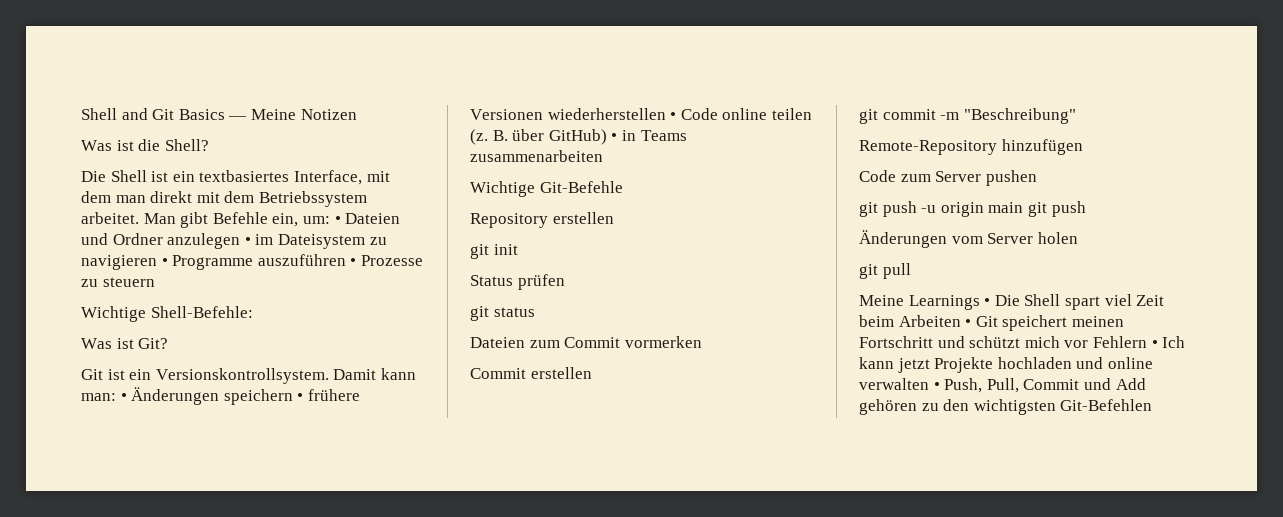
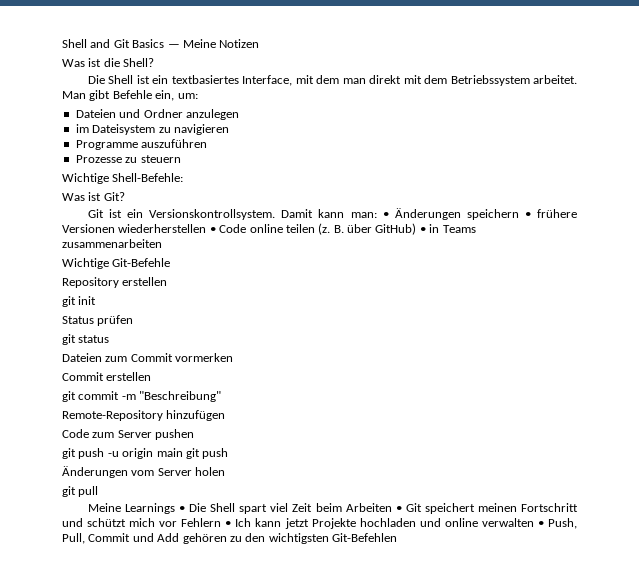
- Man gibt Befehle ein, um: • Dateien und Ordner anzulegen • im Dateisystem zu navigieren • Programme auszuführen • Prozesse zu steuern
+ Man gibt Befehle ein, um:
+ Dateien und Ordner anzulegen
+ im Dateisystem zu navigieren
+ Programme auszuführen
+ Prozesse zu steuern

